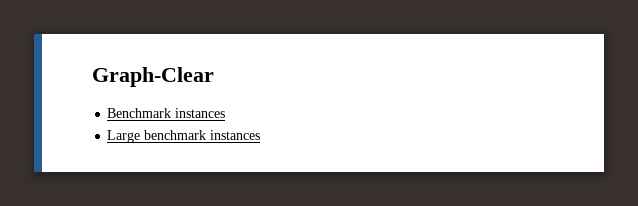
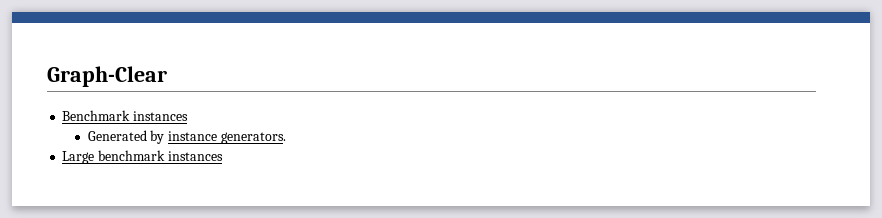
+ Generated by instance generators.

